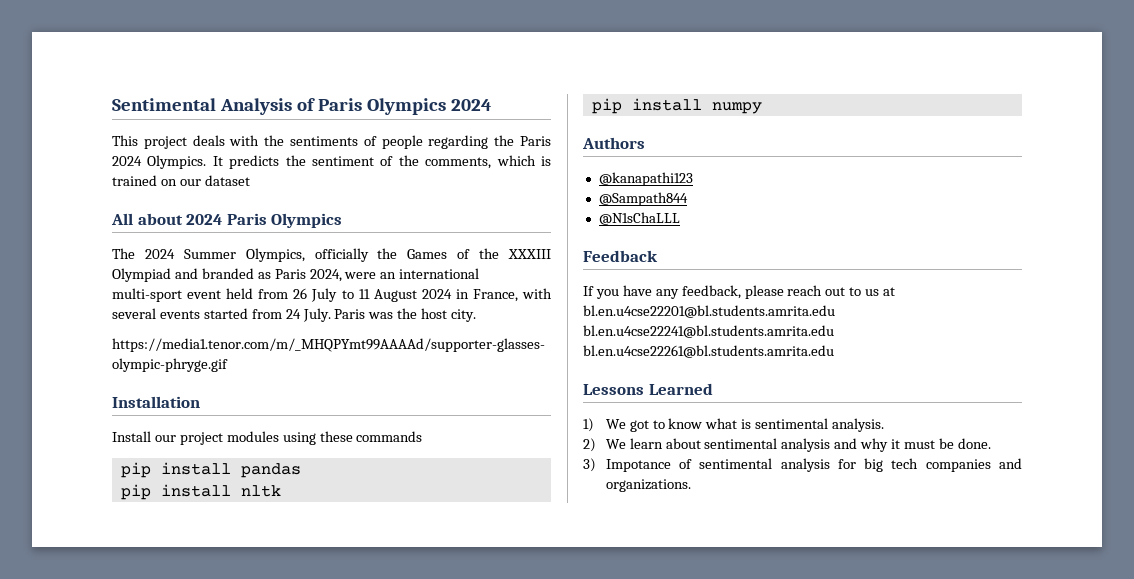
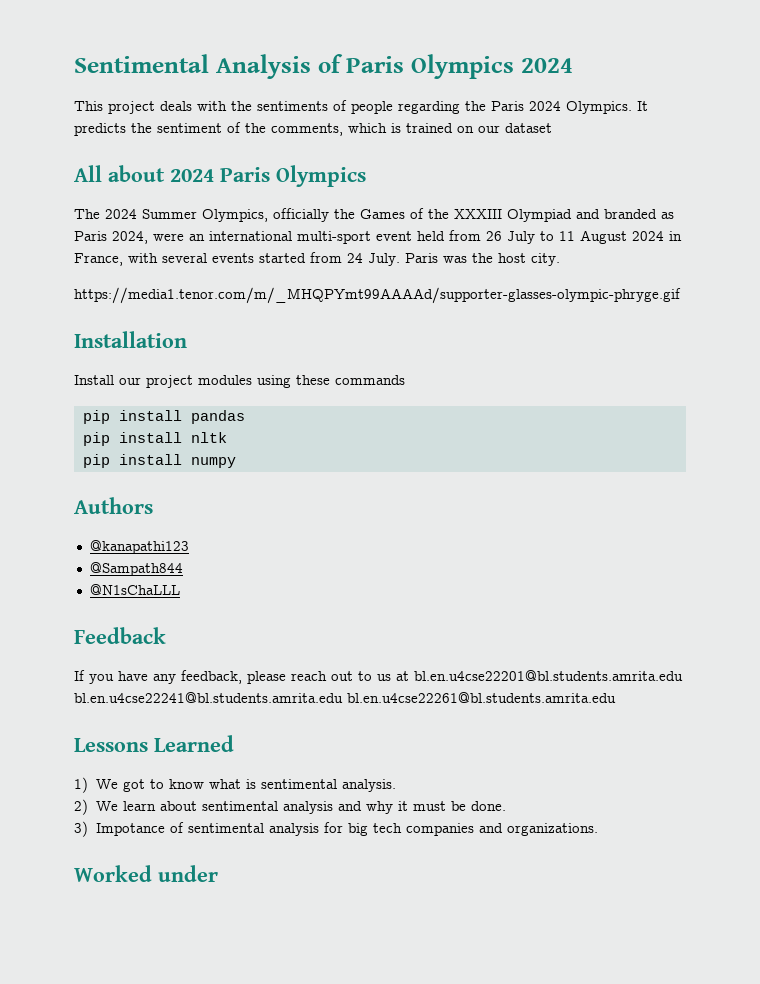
+ Worked under

